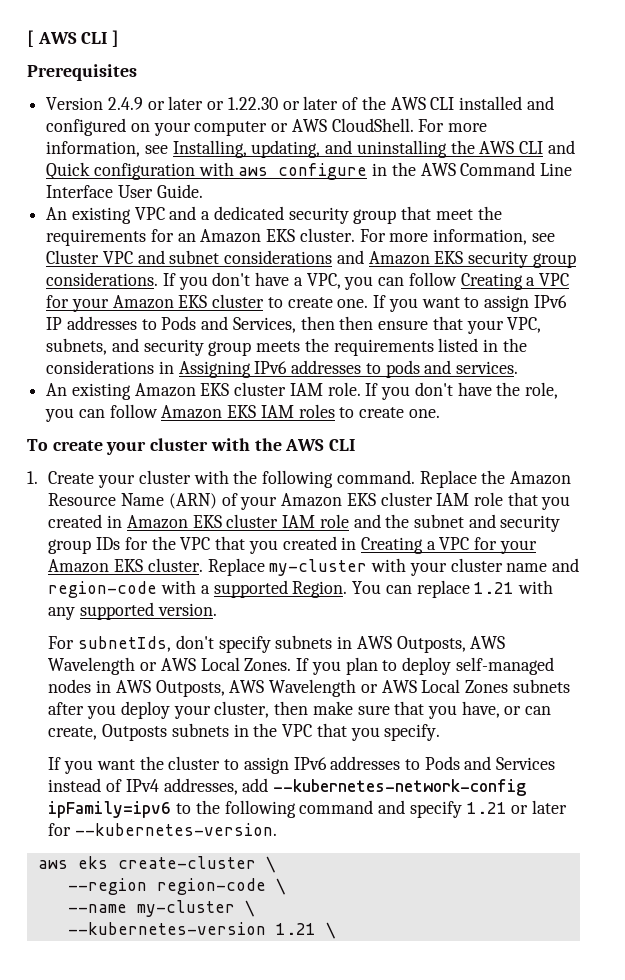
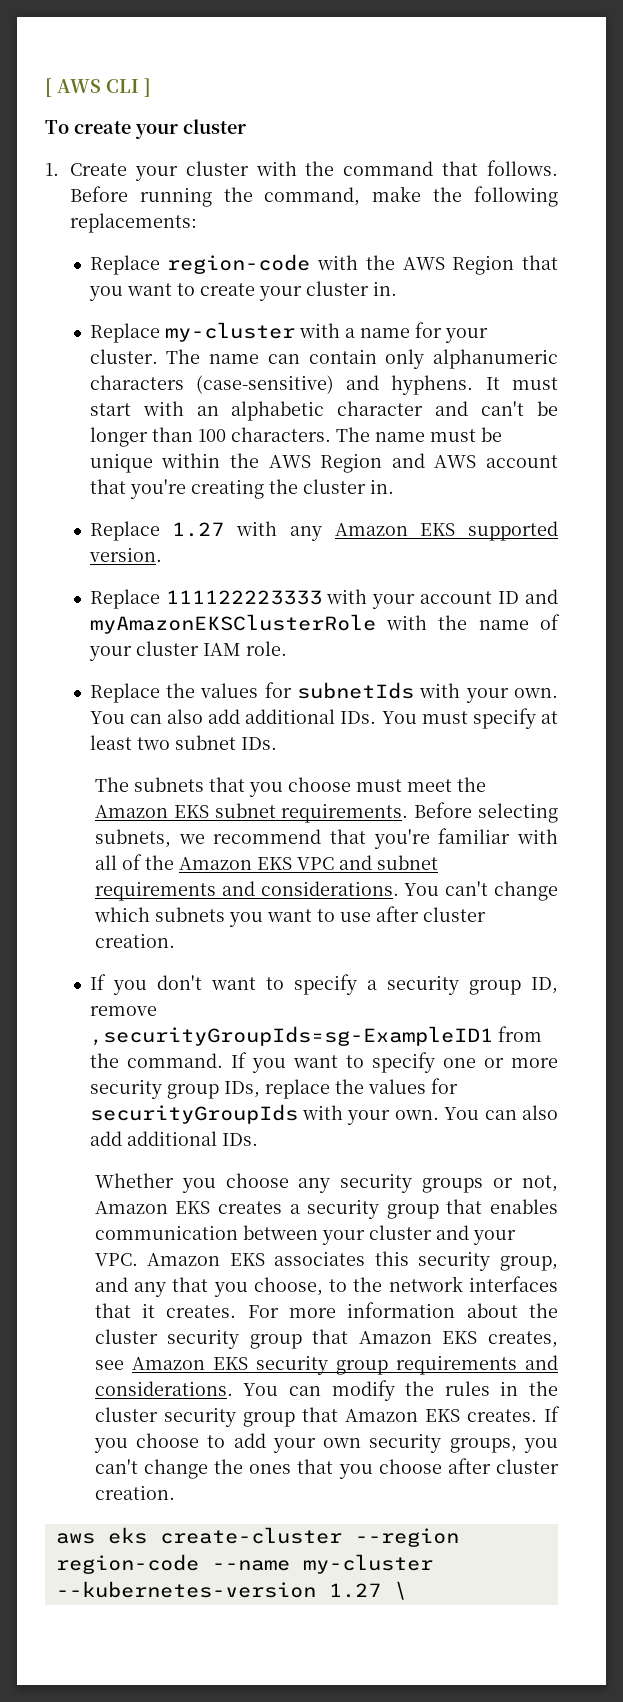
- Prerequisites
- Version 2.4.9 or later or 1.22.30 or later of the AWS CLI installed and configured on your computer or AWS CloudShell. For more information, see Installing, updating, and uninstalling the AWS CLI and Quick configuration with aws configure in the AWS Command Line Interface User Guide.
- An existing VPC and a dedicated security group that meet the requirements for an Amazon EKS cluster. For more information, see Cluster VPC and subnet considerations and Amazon EKS security group considerations. If you don't have a VPC, you can follow Creating a VPC for your Amazon EKS cluster to create one. If you want to assign IPv6 IP addresses to Pods and Services, then then ensure that your VPC, subnets, and security group meets the requirements listed in the considerations in Assigning IPv6 addresses to pods and services.
- An existing Amazon EKS cluster IAM role. If you don't have the role, you can follow Amazon EKS IAM roles to create one.
- To create your cluster with the AWS CLI
+ To create your cluster
- 1. Create your cluster with the following command. Replace the Amazon Resource Name (ARN) of your Amazon EKS cluster IAM role that you created in Amazon EKS cluster IAM role and the subnet and security group IDs for the VPC that you created in Creating a VPC for your Amazon EKS cluster. Replace my-cluster with your cluster name and region-code with a supported Region. You can replace 1.21 with any supported version.
- For subnetIds, don't specify subnets in AWS Outposts, AWS Wavelength or AWS Local Zones. If you plan to deploy self-managed nodes in AWS Outposts, AWS Wavelength or AWS Local Zones subnets after you deploy your cluster, then make sure that you have, or can create, Outposts subnets in the VPC that you specify.
- If you want the cluster to assign IPv6 addresses to Pods and Services instead of IPv4 addresses, add --kubernetes-network-config ipFamily=ipv6 to the following command and specify 1.21 or later for --kubernetes-version.
+ 1. Create your cluster with the command that follows. Before running the command, make the following replacements:
+ Replace region-code with the AWS Region that you want to create your cluster in.
+ Replace my-cluster with a name for your cluster. The name can contain only alphanumeric characters (case-sensitive) and hyphens. It must start with an alphabetic character and can't be longer than 100 characters. The name must be unique within the AWS Region and AWS account that you're creating the cluster in.
+ Replace 1.27 with any Amazon EKS supported version.
+ Replace 111122223333 with your account ID and myAmazonEKSClusterRole with the name of your cluster IAM role.
+ Replace the values for subnetIds with your own. You can also add additional IDs. You must specify at least two subnet IDs.
+ The subnets that you choose must meet the Amazon EKS subnet requirements. Before selecting subnets, we recommend that you're familiar with all of the Amazon EKS VPC and subnet requirements and considerations. You can't change which subnets you want to use after cluster creation.
+ If you don't want to specify a security group ID, remove ,securityGroupIds=sg-ExampleID1 from the command. If you want to specify one or more security group IDs, replace the values for securityGroupIds with your own. You can also add additional IDs.
+ Whether you choose any security groups or not, Amazon EKS creates a security group that enables communication between your cluster and your VPC. Amazon EKS associates this security group, and any that you choose, to the network interfaces that it creates. For more information about the cluster security group that Amazon EKS creates, see Amazon EKS security group requirements and considerations. You can modify the rules in the cluster security group that Amazon EKS creates. If you choose to add your own security groups, you can't change the ones that you choose after cluster creation.
- aws eks create-cluster \
- --region region-code \
- --name my-cluster \
- --kubernetes-version 1.21 \
+ aws eks create-cluster --region region-code --name my-cluster --kubernetes-version 1.27 \

